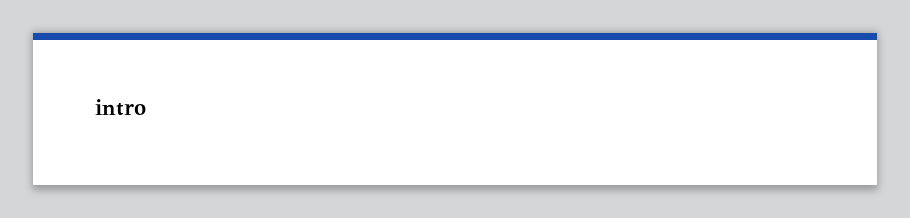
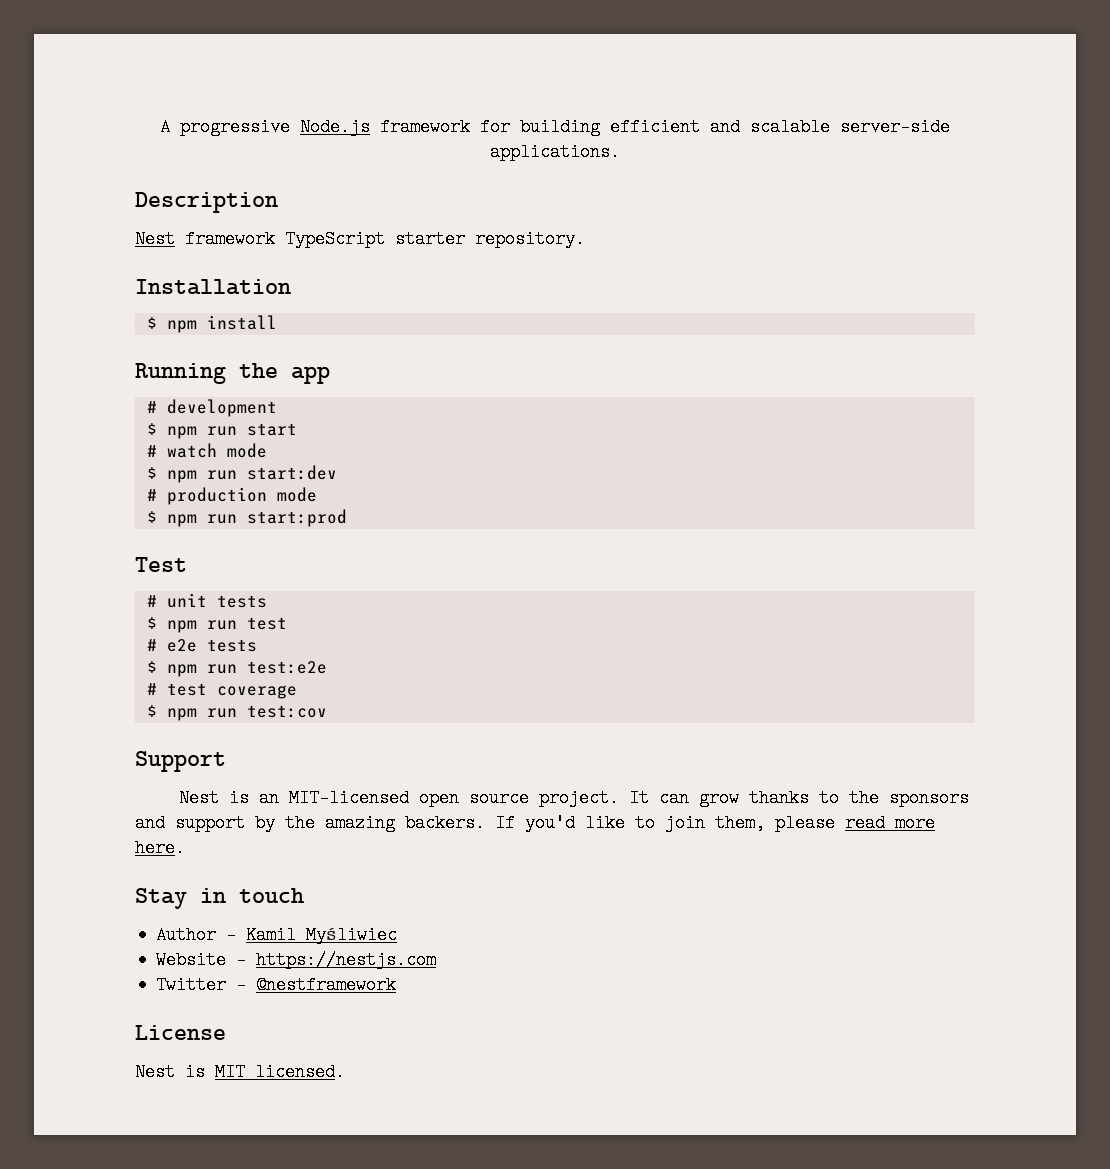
- intro
+ A progressive Node.js framework for building efficient and scalable server-side applications.
+ Description
+ Nest framework TypeScript starter repository.
+ Installation
+ $ npm install
+ Running the app
+ # development
+ $ npm run start
+ # watch mode
+ $ npm run start:dev
+ # production mode
+ $ npm run start:prod
+ Test
+ # unit tests
+ $ npm run test
+ # e2e tests
+ $ npm run test:e2e
+ # test coverage
+ $ npm run test:cov
+ Support
+ Nest is an MIT-licensed open source project. It can grow thanks to the sponsors and support by the amazing backers. If you'd like to join them, please read more here.
+ Stay in touch
+ Author - Kamil Myśliwiec
+ Website - https://nestjs.com
+ Twitter - @nestframework
+ License
+ Nest is MIT licensed.

